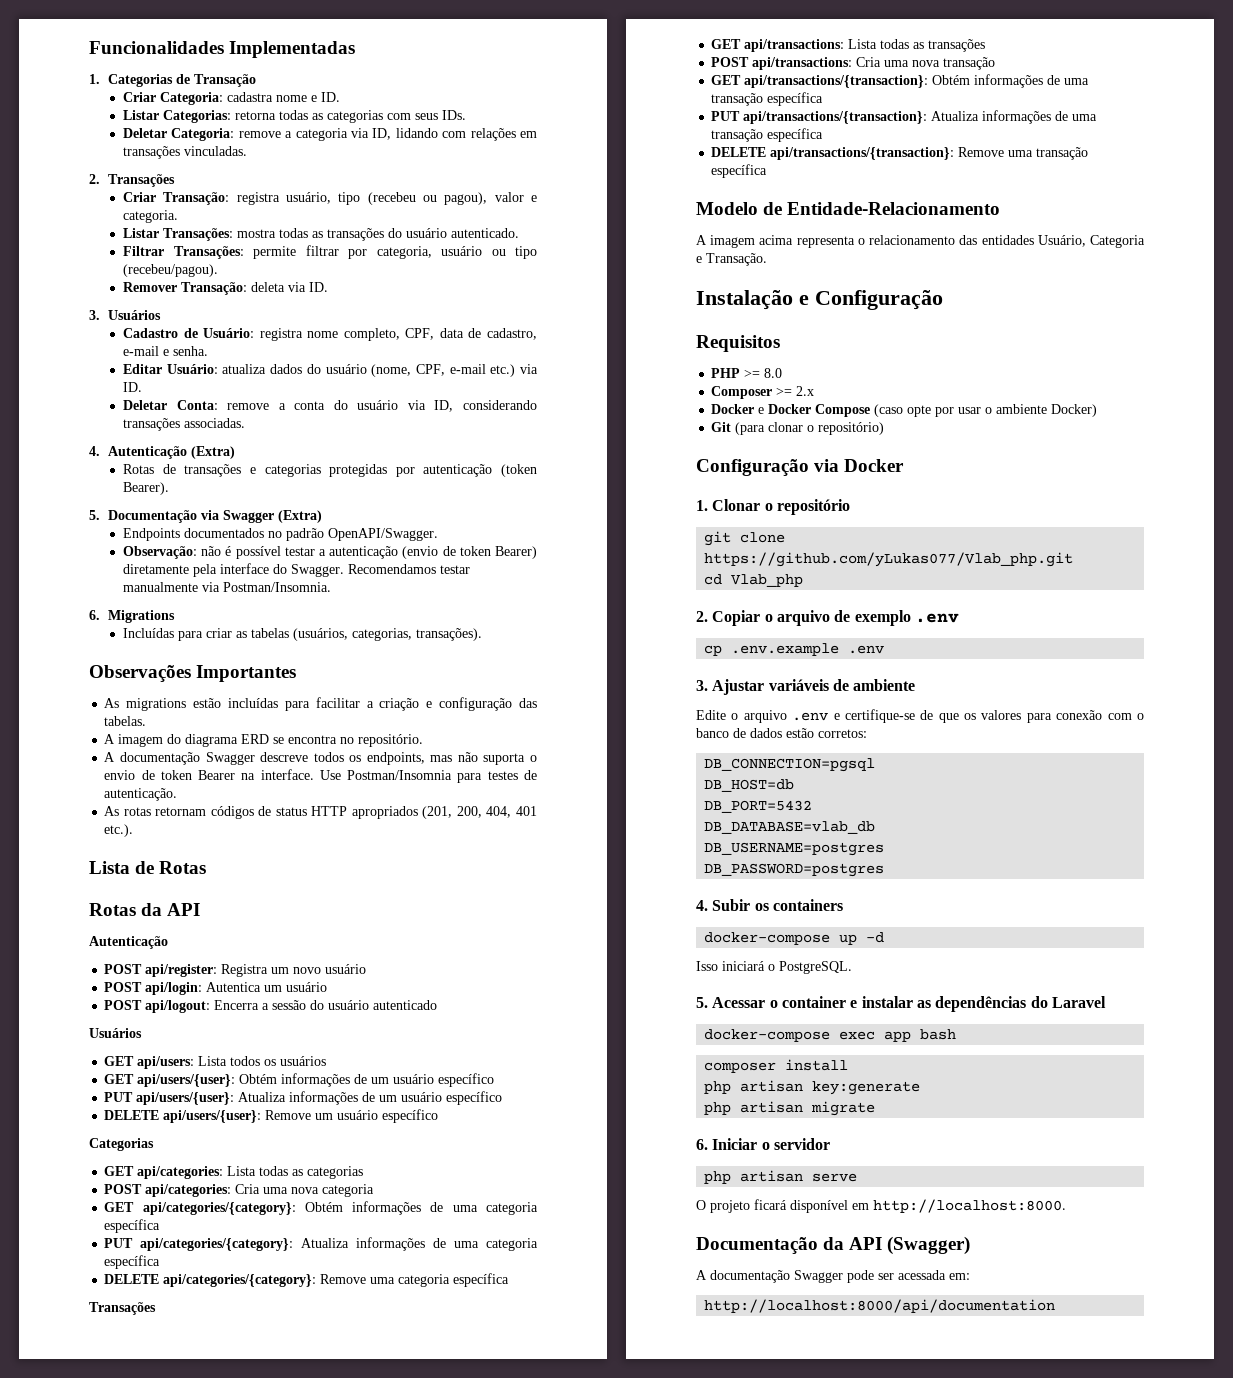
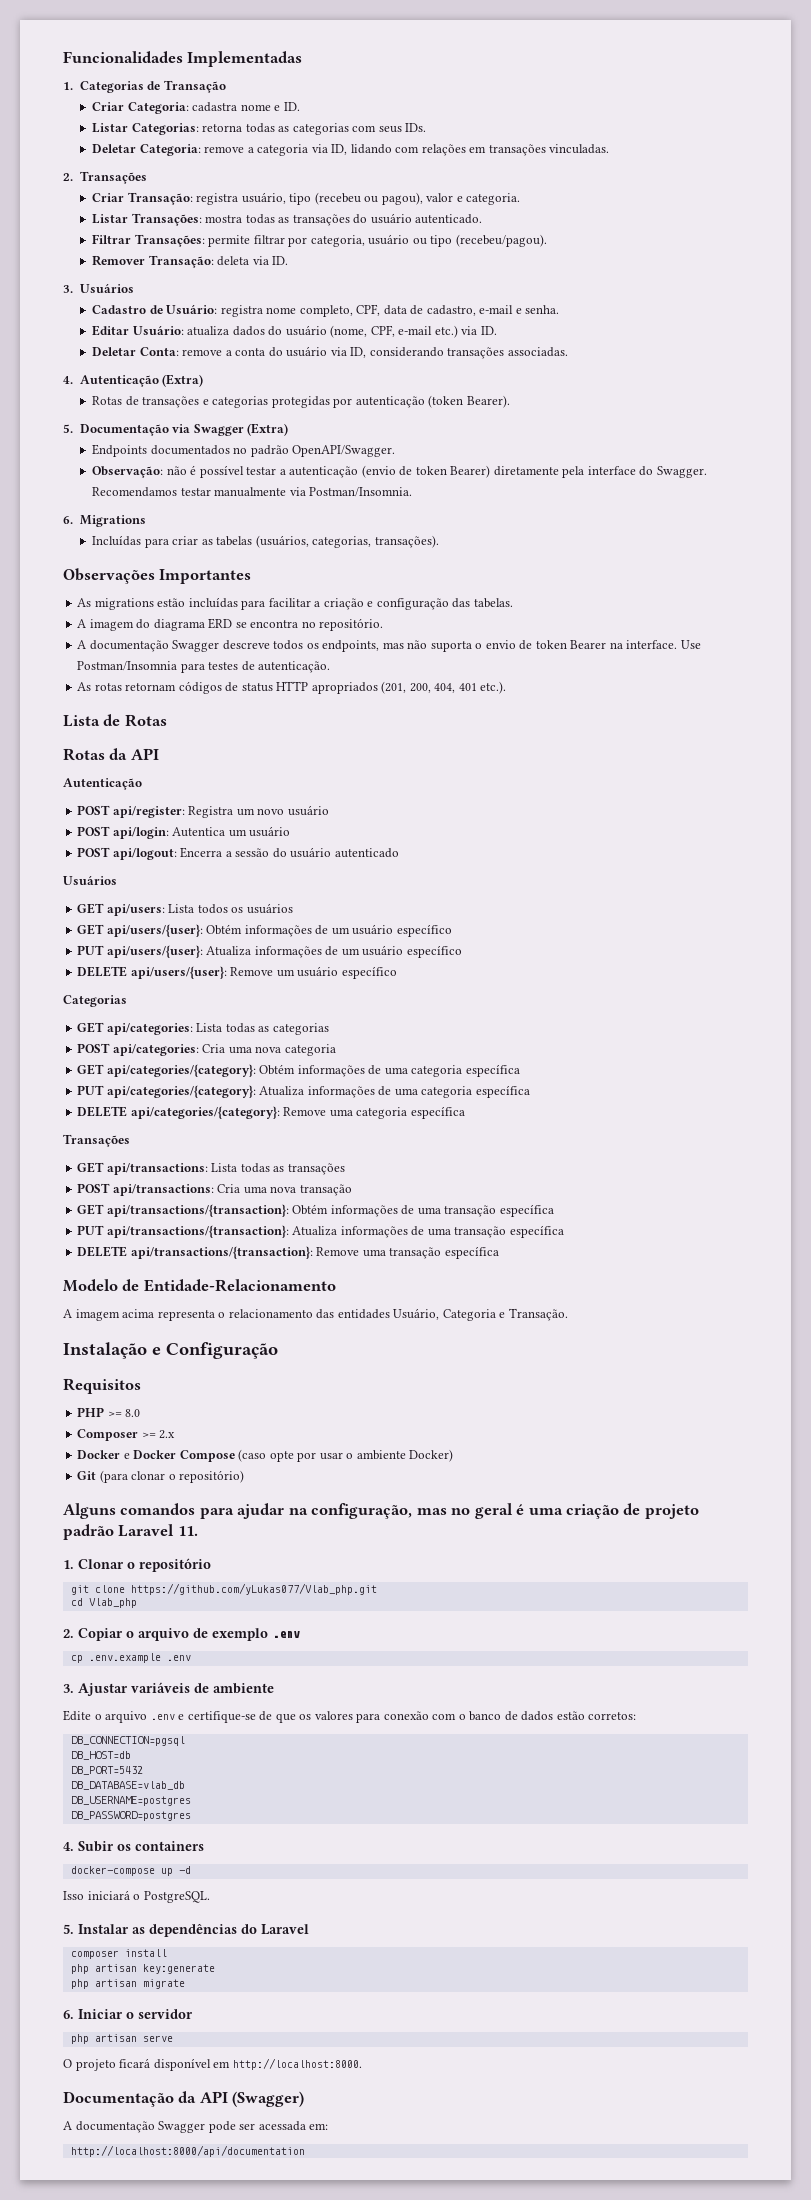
- Configuração via Docker
+ Alguns comandos para ajudar na configuração, mas no geral é uma criação de projeto padrão Laravel 11.
- 5. Acessar o container e instalar as dependências do Laravel
+ 5. Instalar as dependências do Laravel
- docker-compose exec app bash

